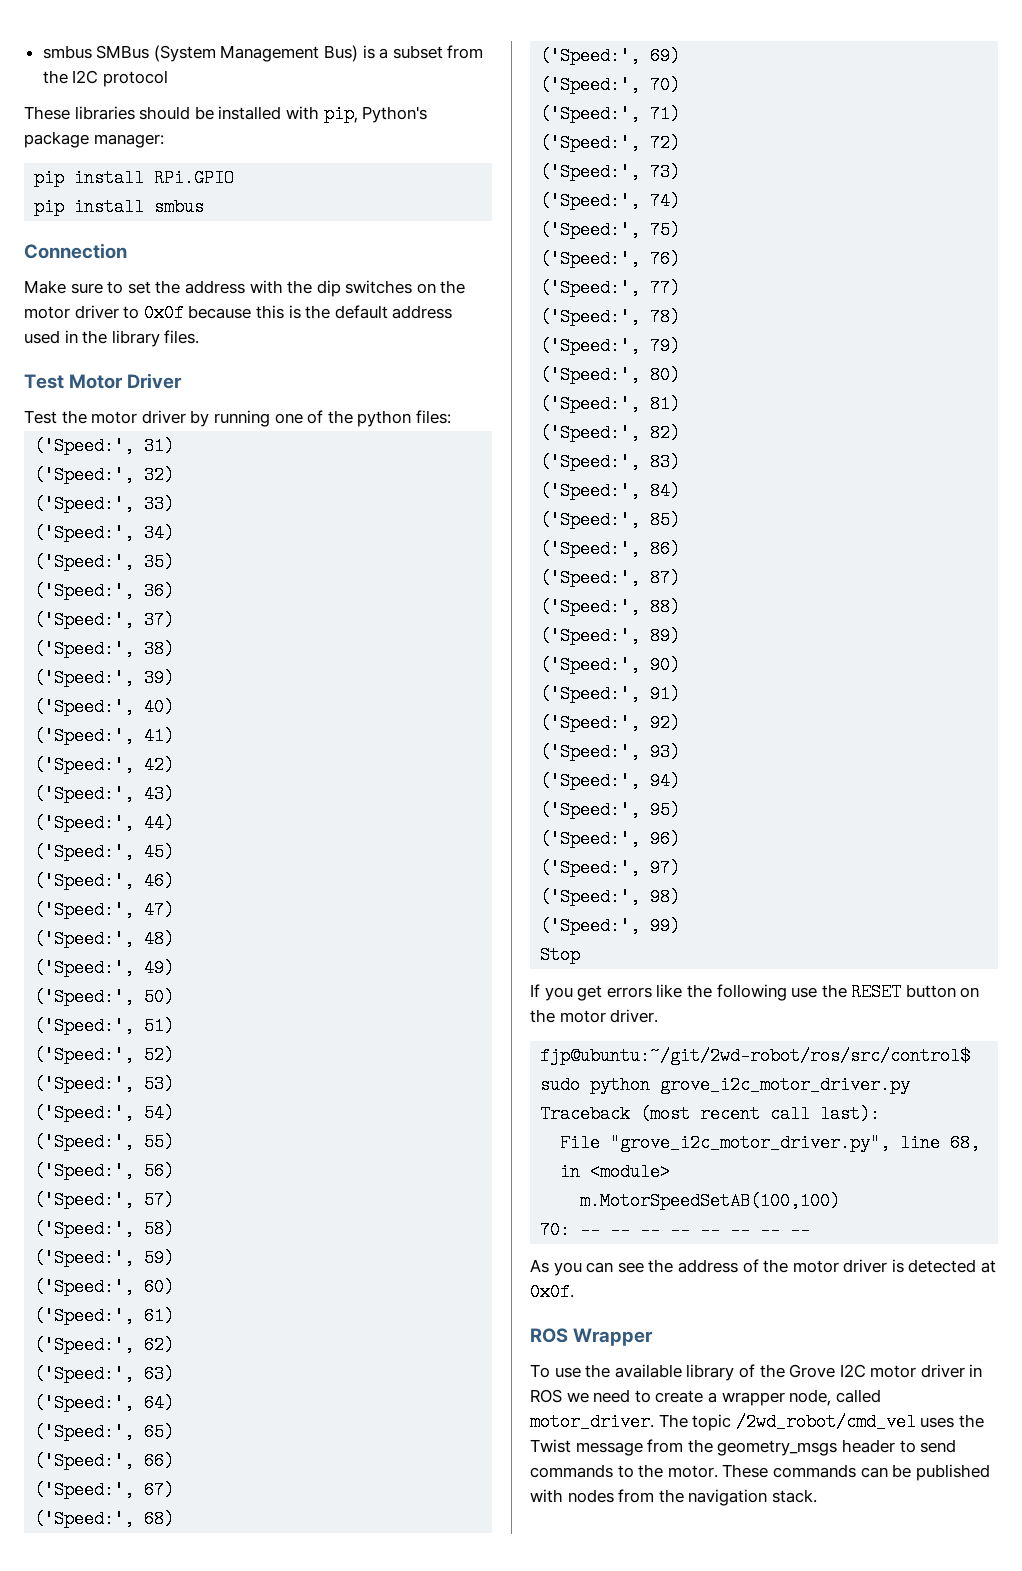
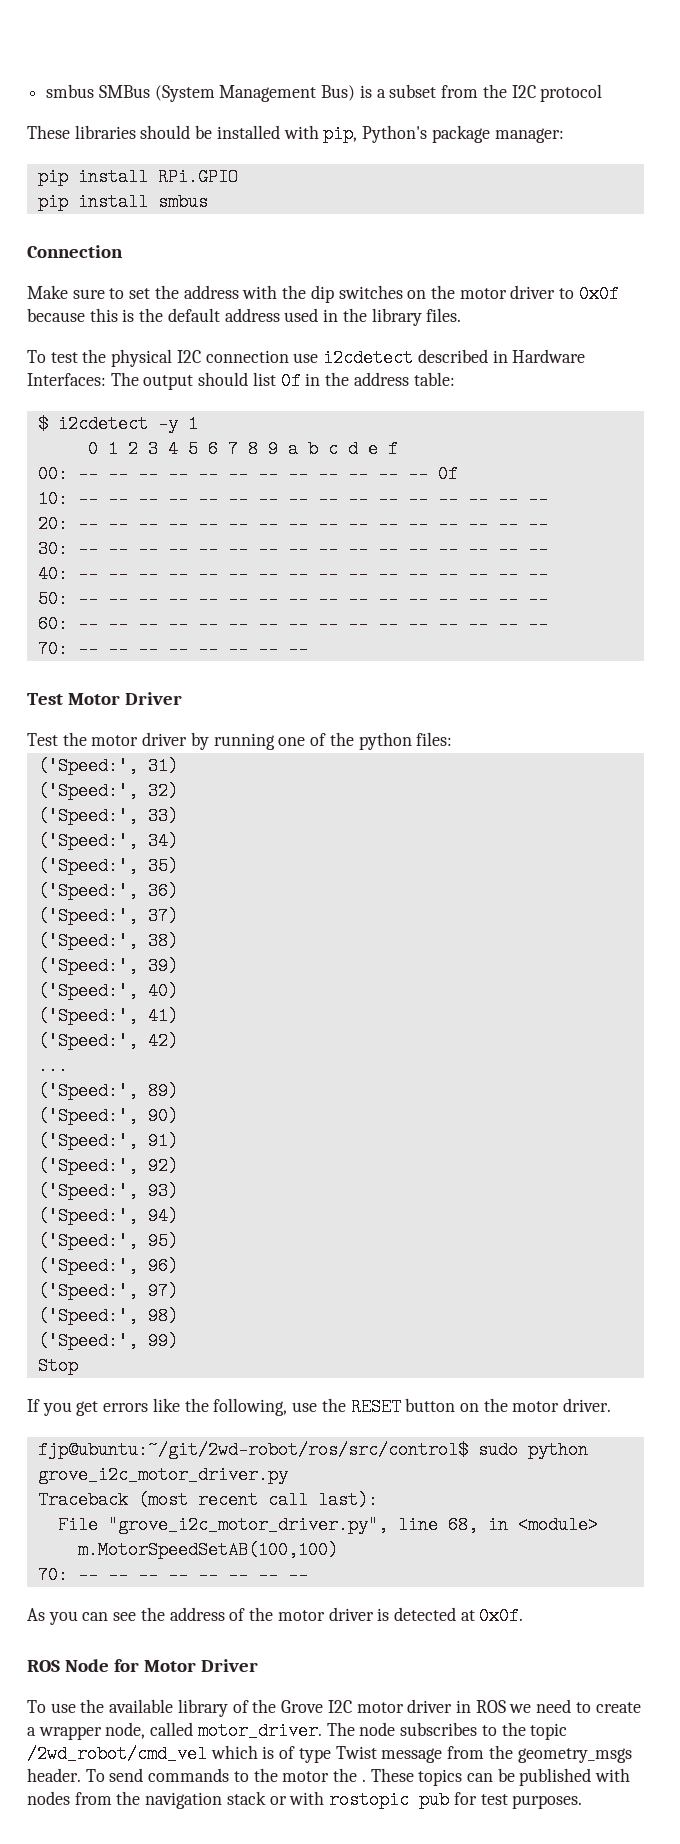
+ To test the physical I2C connection use i2cdetect described in Hardware Interfaces: The output should list 0f in the address table:
+ $ i2cdetect -y 1
+ 0 1 2 3 4 5 6 7 8 9 a b c d e f
+ 00: -- -- -- -- -- -- -- -- -- -- -- -- 0f
+ 10: -- -- -- -- -- -- -- -- -- -- -- -- -- -- -- --
+ 20: -- -- -- -- -- -- -- -- -- -- -- -- -- -- -- --
+ 30: -- -- -- -- -- -- -- -- -- -- -- -- -- -- -- --
+ 40: -- -- -- -- -- -- -- -- -- -- -- -- -- -- -- --
+ 50: -- -- -- -- -- -- -- -- -- -- -- -- -- -- -- --
+ 60: -- -- -- -- -- -- -- -- -- -- -- -- -- -- -- --
+ 70: -- -- -- -- -- -- -- --
- ('Speed:', 43)
- ('Speed:', 44)
- ('Speed:', 45)
- ('Speed:', 46)
- ('Speed:', 47)
- ('Speed:', 48)
- ('Speed:', 49)
- ('Speed:', 50)
- ('Speed:', 51)
- ('Speed:', 52)
- ('Speed:', 53)
- ('Speed:', 54)
- ('Speed:', 55)
- ('Speed:', 56)
- ('Speed:', 57)
- ('Speed:', 58)
- ('Speed:', 59)
- ('Speed:', 60)
- ('Speed:', 61)
- ('Speed:', 62)
- ('Speed:', 63)
- ('Speed:', 64)
- ('Speed:', 65)
- ('Speed:', 66)
- ('Speed:', 67)
- ('Speed:', 68)
- ('Speed:', 69)
- ('Speed:', 70)
- ('Speed:', 71)
- ('Speed:', 72)
- ('Speed:', 73)
- ('Speed:', 74)
- ('Speed:', 75)
- ('Speed:', 76)
- ('Speed:', 77)
- ('Speed:', 78)
- ('Speed:', 79)
- ('Speed:', 80)
- ('Speed:', 81)
- ('Speed:', 82)
- ('Speed:', 83)
- ('Speed:', 84)
- ('Speed:', 85)
- ('Speed:', 86)
- ('Speed:', 87)
- ('Speed:', 88)
+ ...
- If you get errors like the following use the RESET button on the motor driver.
+ If you get errors like the following, use the RESET button on the motor driver.
- ROS Wrapper
+ ROS Node for Motor Driver
- The topic /2wd_robot/cmd_vel uses the Twist message from the geometry_msgs header to send commands to the motor. These commands can be published with nodes from the navigation stack.
+ The node subscribes to the topic /2wd_robot/cmd_vel which is of type Twist message from the geometry_msgs header. To send commands to the motor the . These topics can be published with nodes from the navigation stack or with rostopic pub for test purposes.

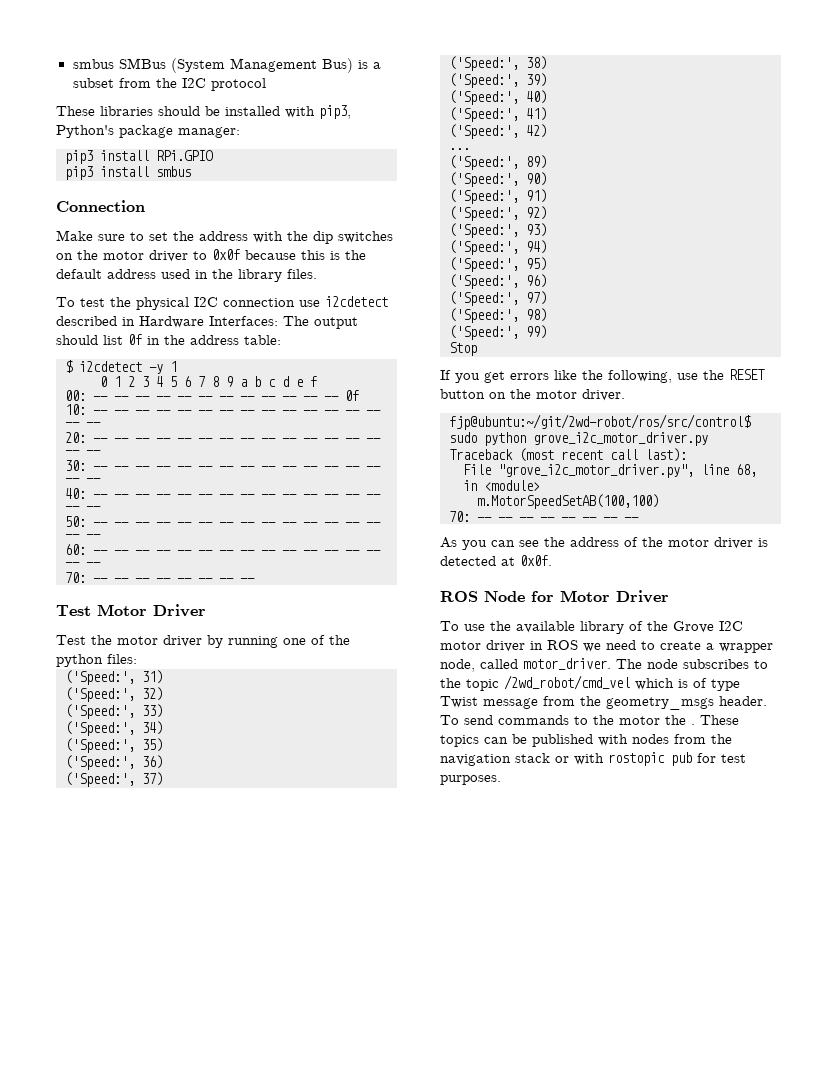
- These libraries should be installed with pip, Python's package manager:
+ These libraries should be installed with pip3, Python's package manager:
- pip install RPi.GPIO
+ pip3 install RPi.GPIO
- pip install smbus
+ pip3 install smbus

